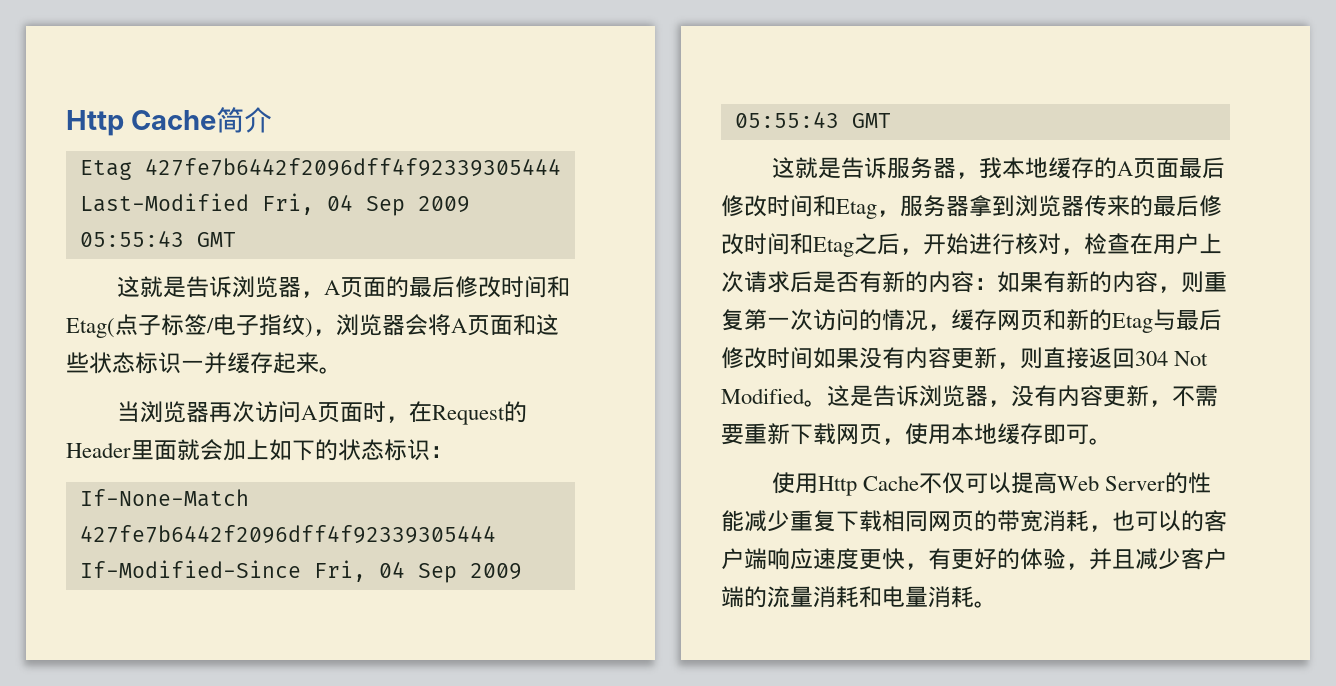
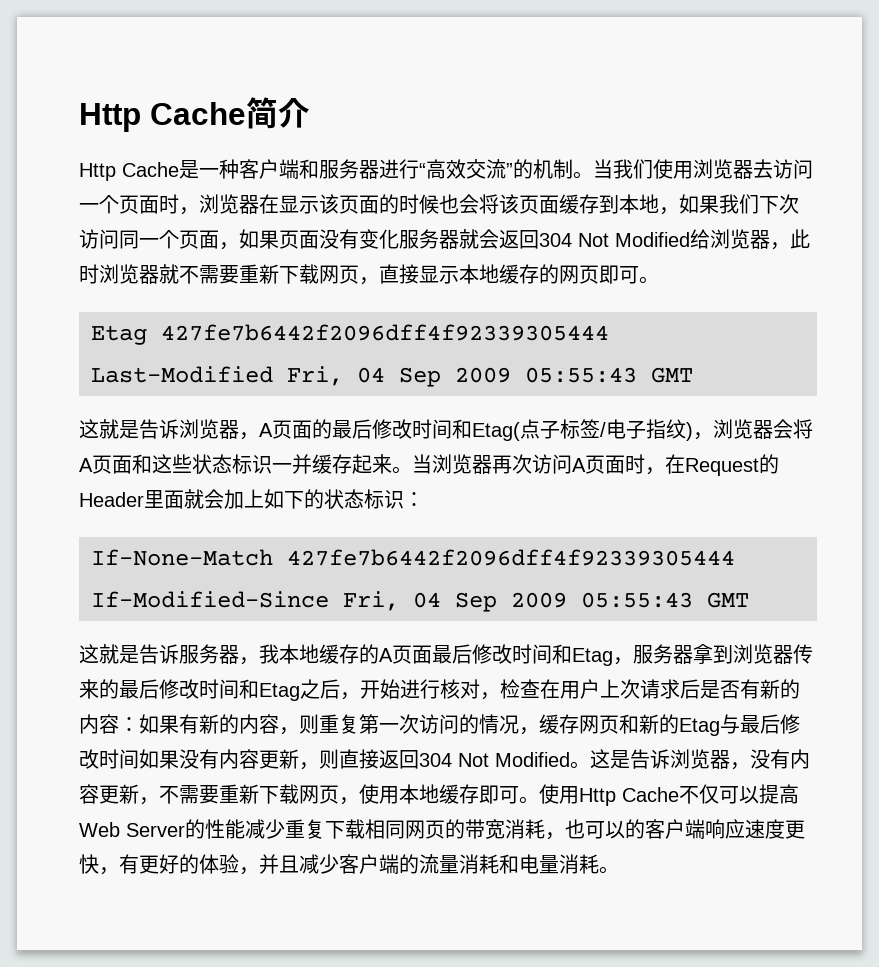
+ Http Cache是一种客户端和服务器进行“高效交流”的机制。当我们使用浏览器去访问一个页面时，浏览器在显示该页面的时候也会将该页面缓存到本地，如果我们下次访问同一个页面，如果页面没有变化服务器就会返回304 Not Modified给浏览器，此时浏览器就不需要重新下载网页，直接显示本地缓存的网页即可。
- 这就是告诉浏览器，A页面的最后修改时间和Etag(点子标签/电子指纹)，浏览器会将A页面和这些状态标识一并缓存起来。
- 当浏览器再次访问A页面时，在Request的Header里面就会加上如下的状态标识：
+ 这就是告诉浏览器，A页面的最后修改时间和Etag(点子标签/电子指纹)，浏览器会将A页面和这些状态标识一并缓存起来。当浏览器再次访问A页面时，在Request的Header里面就会加上如下的状态标识：
- 这是告诉浏览器，没有内容更新，不需要重新下载网页，使用本地缓存即可。
- 使用Http Cache不仅可以提高Web Server的性能减少重复下载相同网页的带宽消耗，也可以的客户端响应速度更快，有更好的体验，并且减少客户端的流量消耗和电量消耗。
+ 这是告诉浏览器，没有内容更新，不需要重新下载网页，使用本地缓存即可。使用Http Cache不仅可以提高Web Server的性能减少重复下载相同网页的带宽消耗，也可以的客户端响应速度更快，有更好的体验，并且减少客户端的流量消耗和电量消耗。

